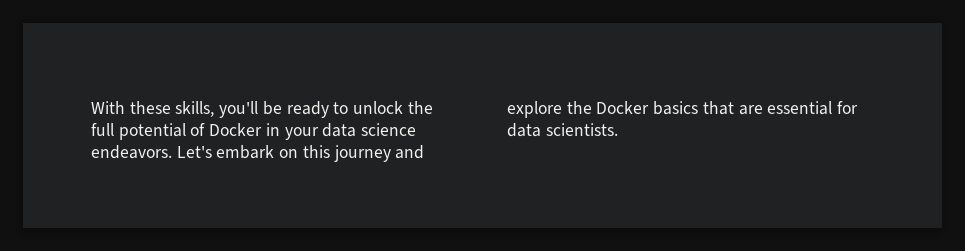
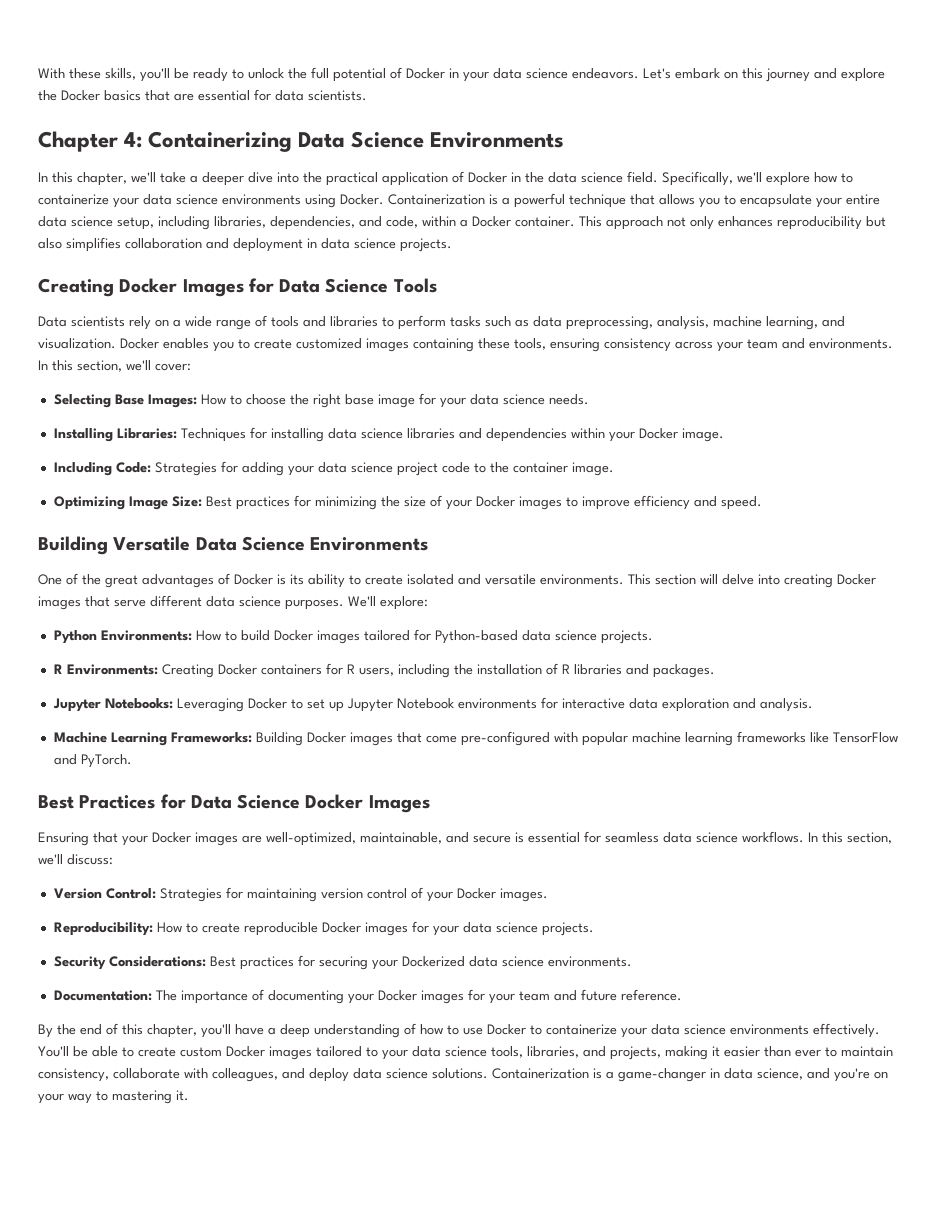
+ Chapter 4: Containerizing Data Science Environments
+ In this chapter, we'll take a deeper dive into the practical application of Docker in the data science field. Specifically, we'll explore how to containerize your data science environments using Docker. Containerization is a powerful technique that allows you to encapsulate your entire data science setup, including libraries, dependencies, and code, within a Docker container. This approach not only enhances reproducibility but also simplifies collaboration and deployment in data science projects.
+ Creating Docker Images for Data Science Tools
+ Data scientists rely on a wide range of tools and libraries to perform tasks such as data preprocessing, analysis, machine learning, and visualization. Docker enables you to create customized images containing these tools, ensuring consistency across your team and environments. In this section, we'll cover:
+ Selecting Base Images: How to choose the right base image for your data science needs.
+ Installing Libraries: Techniques for installing data science libraries and dependencies within your Docker image.
+ Including Code: Strategies for adding your data science project code to the container image.
+ Optimizing Image Size: Best practices for minimizing the size of your Docker images to improve efficiency and speed.
+ Building Versatile Data Science Environments
+ One of the great advantages of Docker is its ability to create isolated and versatile environments. This section will delve into creating Docker images that serve different data science purposes. We'll explore:
+ Python Environments: How to build Docker images tailored for Python-based data science projects.
+ R Environments: Creating Docker containers for R users, including the installation of R libraries and packages.
+ Jupyter Notebooks: Leveraging Docker to set up Jupyter Notebook environments for interactive data exploration and analysis.
+ Machine Learning Frameworks: Building Docker images that come pre-configured with popular machine learning frameworks like TensorFlow and PyTorch.
+ Best Practices for Data Science Docker Images
+ Ensuring that your Docker images are well-optimized, maintainable, and secure is essential for seamless data science workflows. In this section, we'll discuss:
+ Version Control: Strategies for maintaining version control of your Docker images.
+ Reproducibility: How to create reproducible Docker images for your data science projects.
+ Security Considerations: Best practices for securing your Dockerized data science environments.
+ Documentation: The importance of documenting your Docker images for your team and future reference.
+ By the end of this chapter, you'll have a deep understanding of how to use Docker to containerize your data science environments effectively. You'll be able to create custom Docker images tailored to your data science tools, libraries, and projects, making it easier than ever to maintain consistency, collaborate with colleagues, and deploy data science solutions. Containerization is a game-changer in data science, and you're on your way to mastering it.

